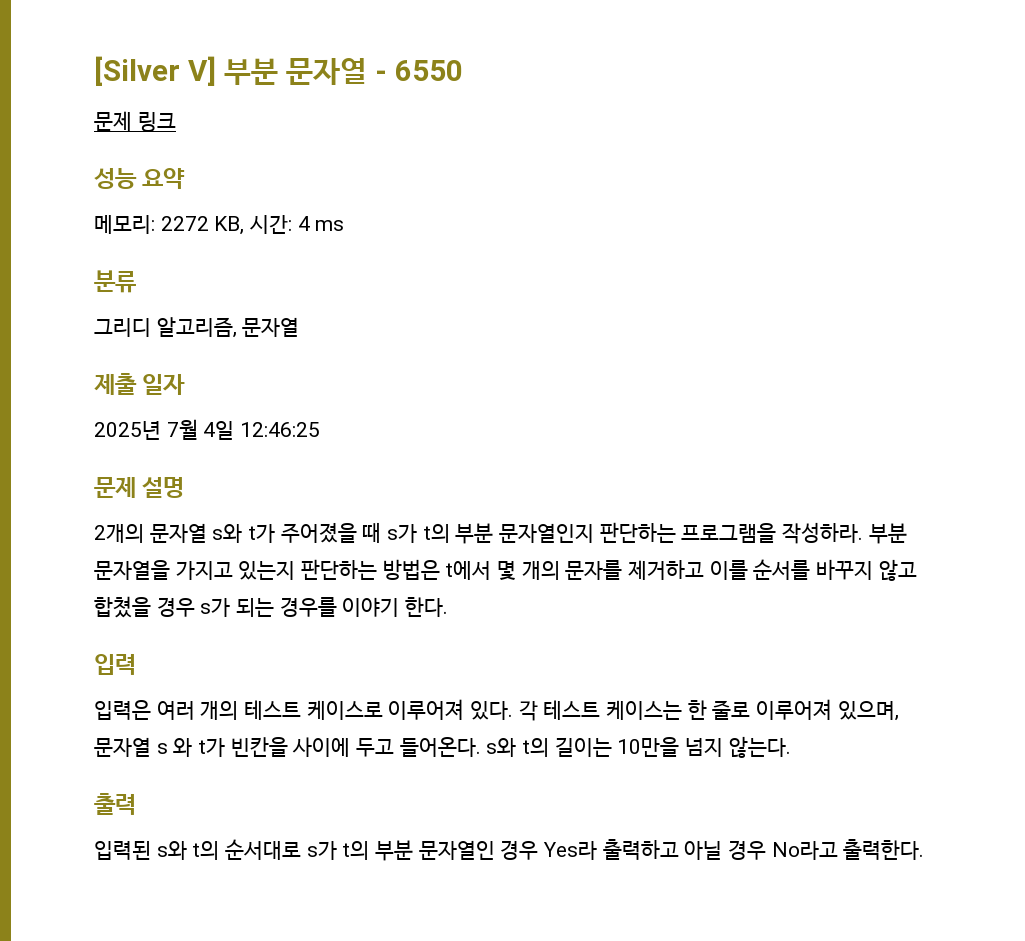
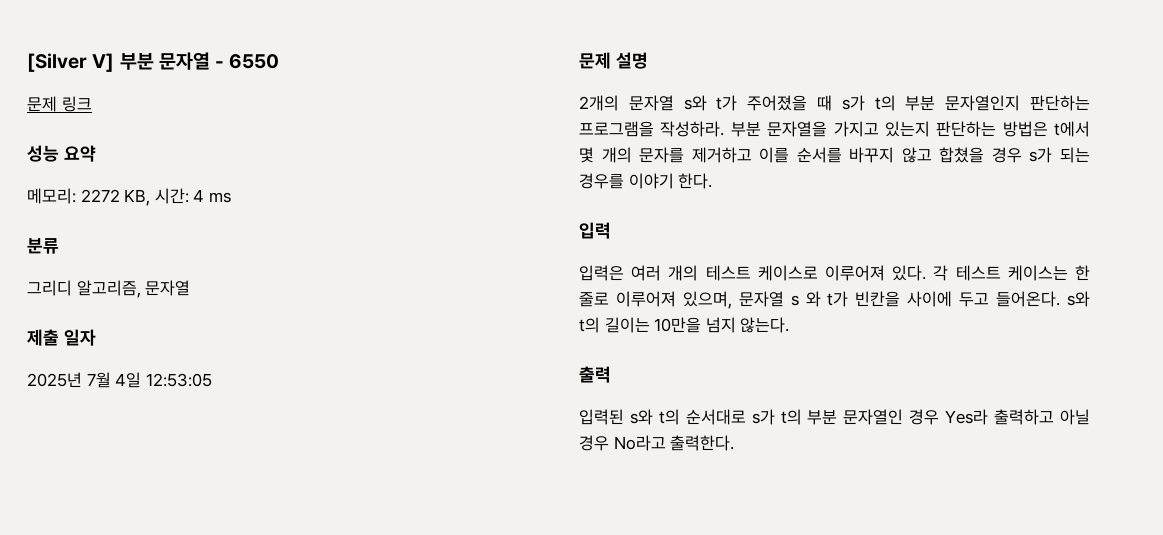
- 2025년 7월 4일 12:46:25
+ 2025년 7월 4일 12:53:05

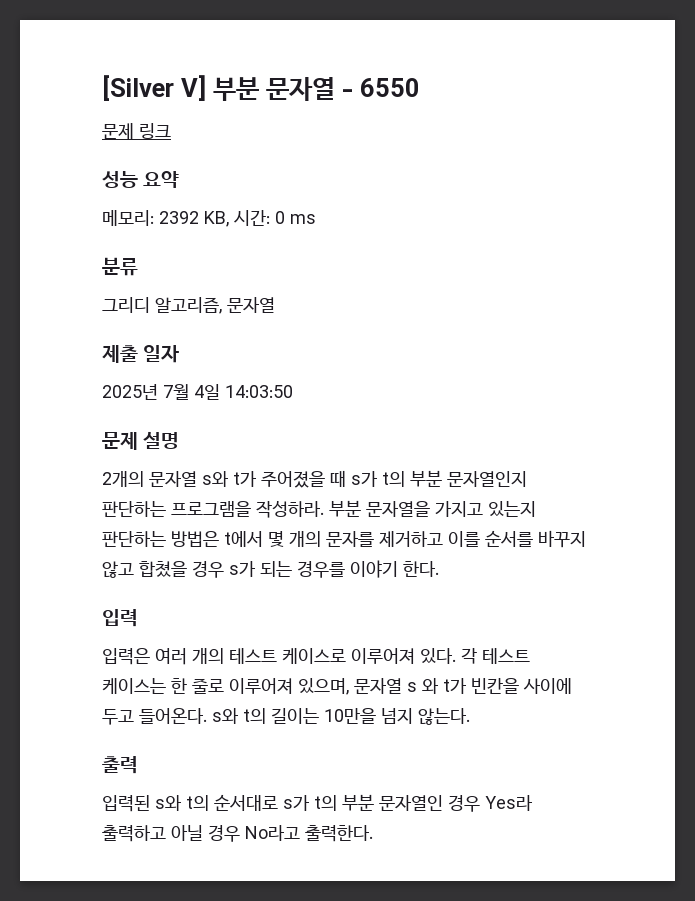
- 메모리: 2272 KB, 시간: 4 ms
+ 메모리: 2392 KB, 시간: 0 ms
- 2025년 7월 4일 12:53:05
+ 2025년 7월 4일 14:03:50

